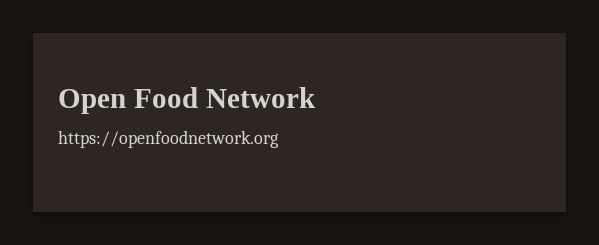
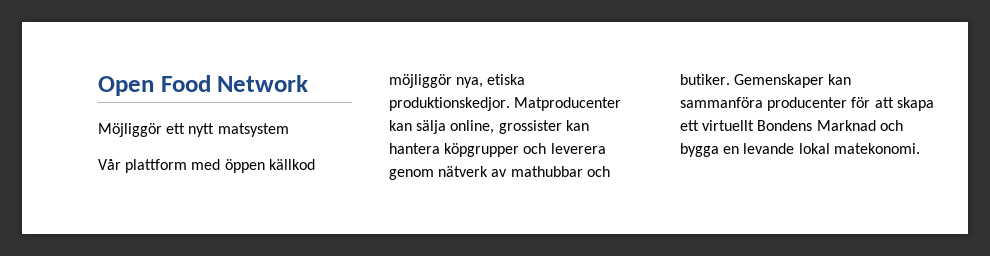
- https://openfoodnetwork.org
+ Möjliggör ett nytt matsystem
+ Vår plattform med öppen källkod möjliggör nya, etiska produktionskedjor. Matproducenter kan sälja online, grossister kan hantera köpgrupper och leverera genom nätverk av mathubbar och butiker. Gemenskaper kan sammanföra producenter för att skapa ett virtuellt Bondens Marknad och bygga en levande lokal matekonomi.

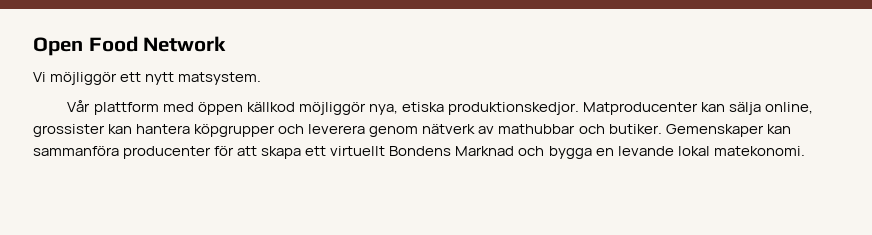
- Möjliggör ett nytt matsystem
+ Vi möjliggör ett nytt matsystem.

